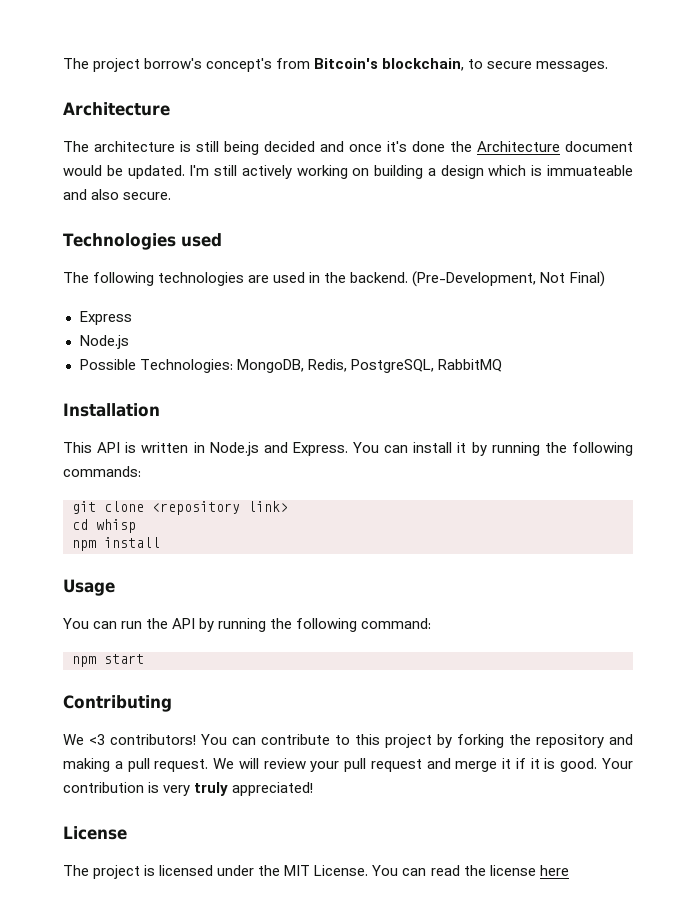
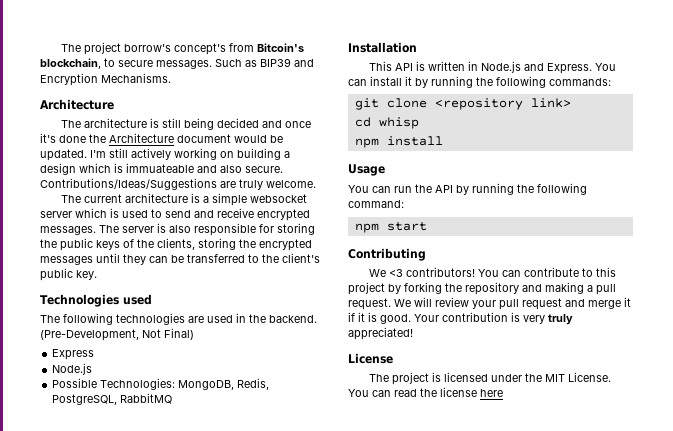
+ Such as BIP39 and Encryption Mechanisms.
+ Contributions/Ideas/Suggestions are truly welcome.
+ The current architecture is a simple websocket server which is used to send and receive encrypted messages. The server is also responsible for storing the public keys of the clients, storing the encrypted messages until they can be transferred to the client's public key.

